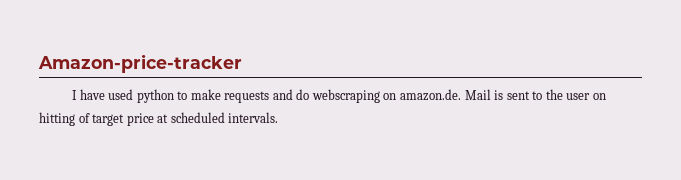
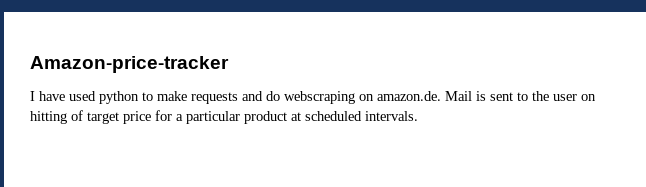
- I have used python to make requests and do webscraping on amazon.de. Mail is sent to the user on hitting of target price at scheduled intervals.
+ I have used python to make requests and do webscraping on amazon.de. Mail is sent to the user on hitting of target price for a particular product at scheduled intervals.

